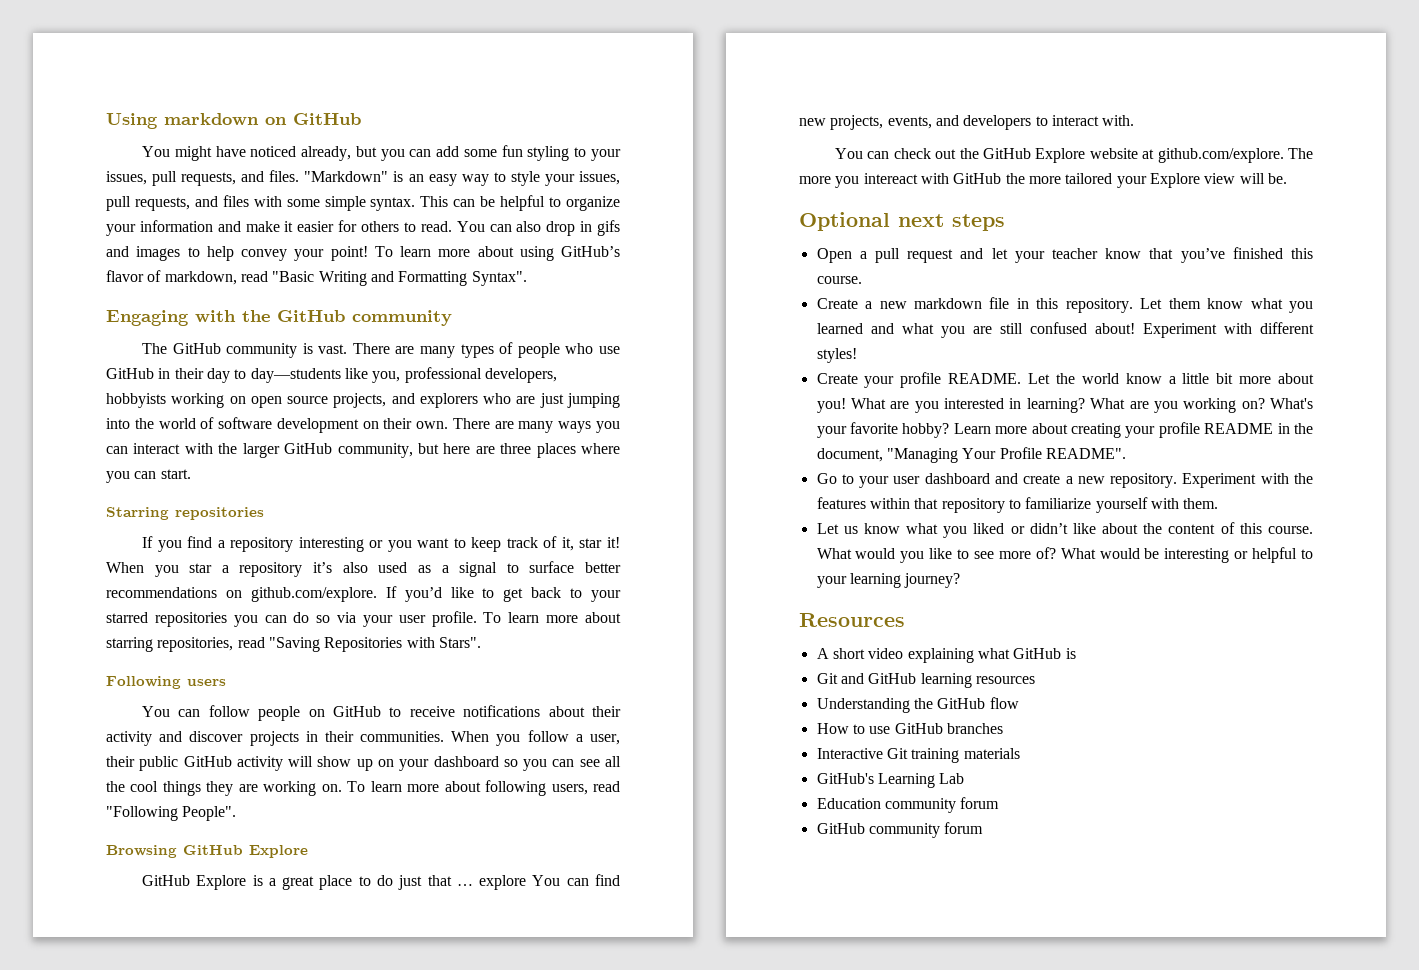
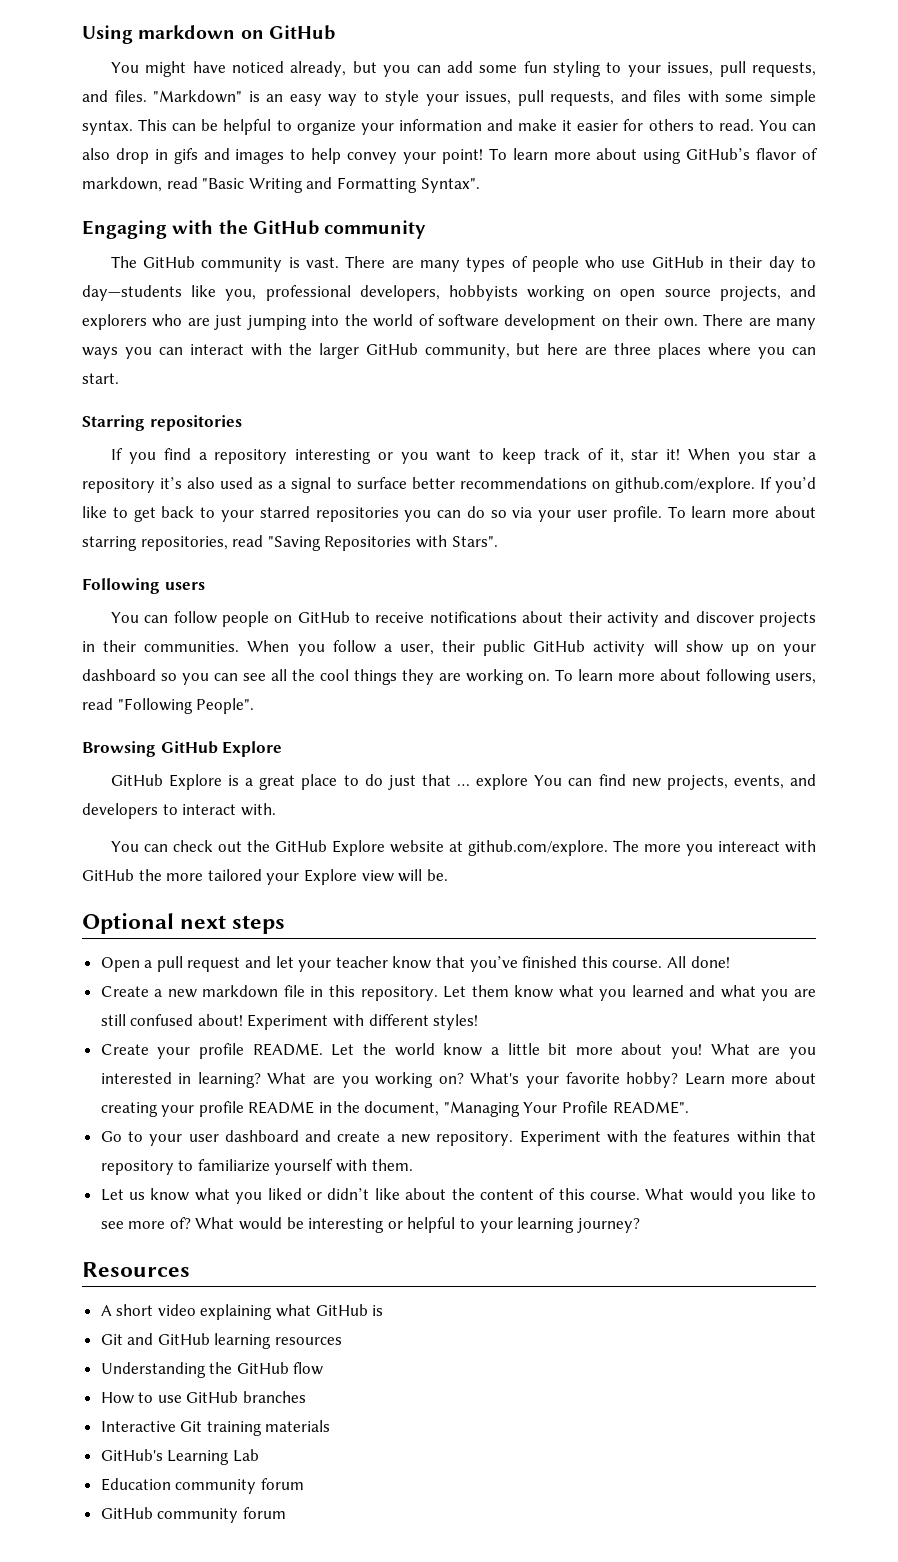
+ All done!

